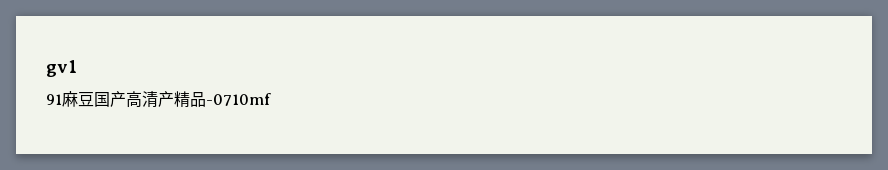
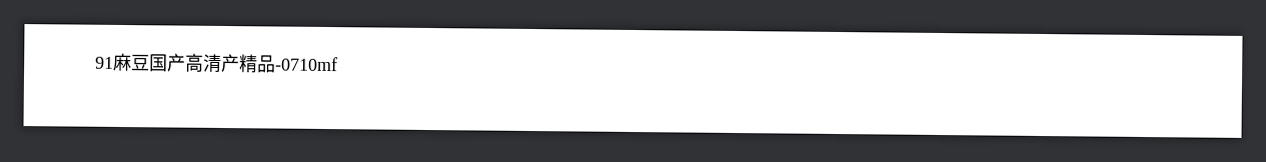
- gv1

